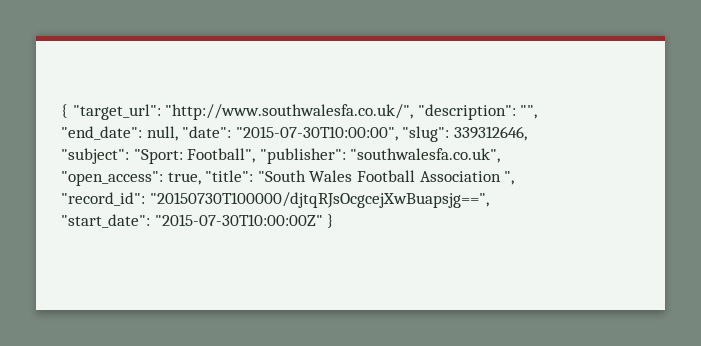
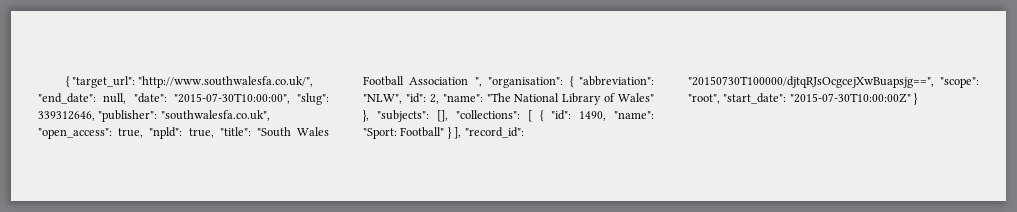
- { "target_url": "http://www.southwalesfa.co.uk/", "description": "", "end_date": null, "date": "2015-07-30T10:00:00", "slug": 339312646, "subject": "Sport: Football", "publisher": "southwalesfa.co.uk", "open_access": true, "title": "South Wales Football Association ", "record_id": "20150730T100000/djtqRJsOcgcejXwBuapsjg==", "start_date": "2015-07-30T10:00:00Z" }
+ { "target_url": "http://www.southwalesfa.co.uk/", "end_date": null, "date": "2015-07-30T10:00:00", "slug": 339312646, "publisher": "southwalesfa.co.uk", "open_access": true, "npld": true, "title": "South Wales Football Association ", "organisation": { "abbreviation": "NLW", "id": 2, "name": "The National Library of Wales" }, "subjects": [], "collections": [ { "id": 1490, "name": "Sport: Football" } ], "record_id": "20150730T100000/djtqRJsOcgcejXwBuapsjg==", "scope": "root", "start_date": "2015-07-30T10:00:00Z" }

